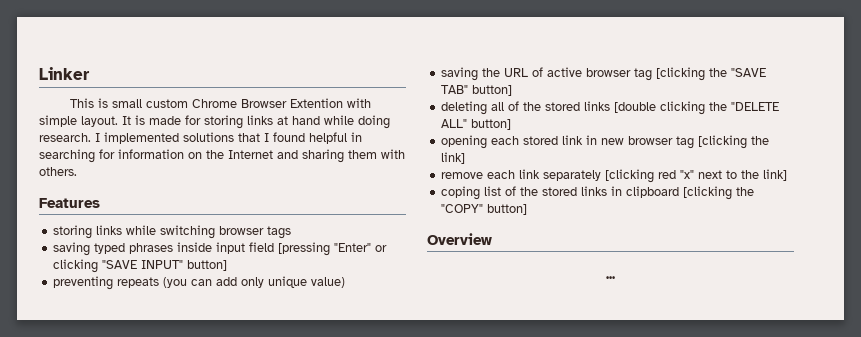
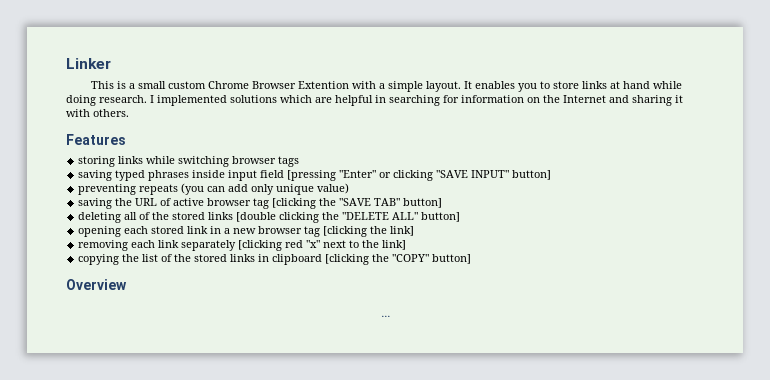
- This is small custom Chrome Browser Extention with simple layout.
+ This is a small custom Chrome Browser Extention with a simple layout.
- It is made for storing links at hand while doing research.
+ It enables you to store links at hand while doing research.
- I implemented solutions that I found helpful in searching for information on the Internet and sharing them with others.
+ I implemented solutions which are helpful in searching for information on the Internet and sharing it with others.
- opening each stored link in new browser tag [clicking the link]
+ opening each stored link in a new browser tag [clicking the link]
- remove each link separately [clicking red "x" next to the link]
+ removing each link separately [clicking red "x" next to the link]
- coping list of the stored links in clipboard [clicking the "COPY" button]
+ copying the list of the stored links in clipboard [clicking the "COPY" button]

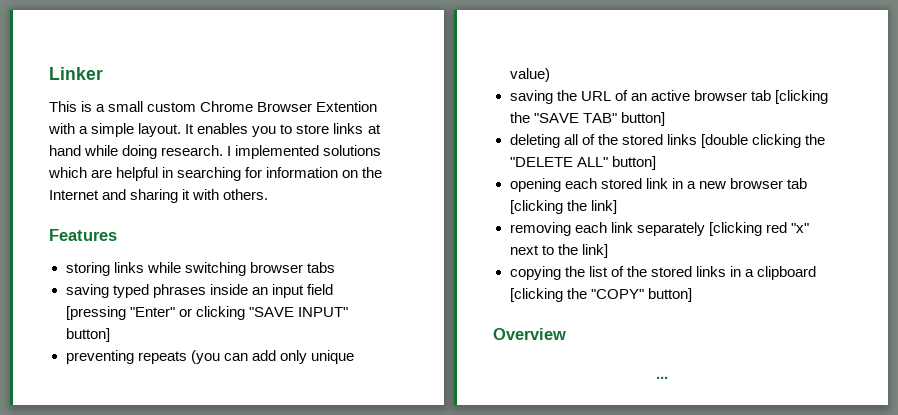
- storing links while switching browser tags
+ storing links while switching browser tabs
- saving typed phrases inside input field [pressing "Enter" or clicking "SAVE INPUT" button]
+ saving typed phrases inside an input field [pressing "Enter" or clicking "SAVE INPUT" button]
- saving the URL of active browser tag [clicking the "SAVE TAB" button]
+ saving the URL of an active browser tab [clicking the "SAVE TAB" button]
- opening each stored link in a new browser tag [clicking the link]
+ opening each stored link in a new browser tab [clicking the link]
- copying the list of the stored links in clipboard [clicking the "COPY" button]
+ copying the list of the stored links in a clipboard [clicking the "COPY" button]

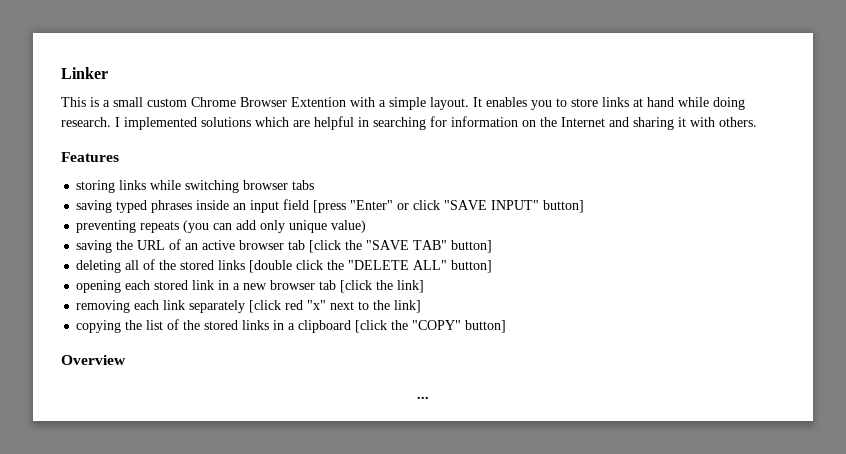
- saving typed phrases inside an input field [pressing "Enter" or clicking "SAVE INPUT" button]
+ saving typed phrases inside an input field [press "Enter" or click "SAVE INPUT" button]
- saving the URL of an active browser tab [clicking the "SAVE TAB" button]
+ saving the URL of an active browser tab [click the "SAVE TAB" button]
- deleting all of the stored links [double clicking the "DELETE ALL" button]
+ deleting all of the stored links [double click the "DELETE ALL" button]
- opening each stored link in a new browser tab [clicking the link]
+ opening each stored link in a new browser tab [click the link]
- removing each link separately [clicking red "x" next to the link]
+ removing each link separately [click red "x" next to the link]
- copying the list of the stored links in a clipboard [clicking the "COPY" button]
+ copying the list of the stored links in a clipboard [click the "COPY" button]

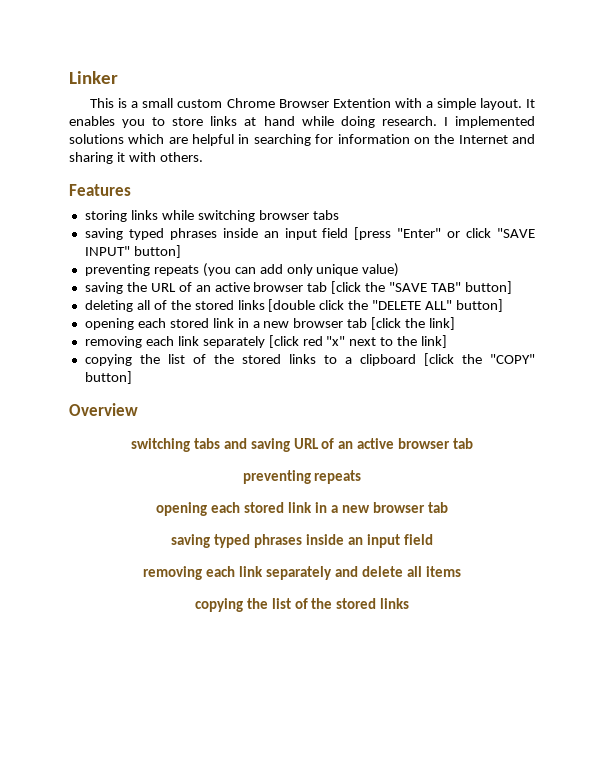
- copying the list of the stored links in a clipboard [click the "COPY" button]
+ copying the list of the stored links to a clipboard [click the "COPY" button]
- ...
+ switching tabs and saving URL of an active browser tab
+ preventing repeats
+ opening each stored link in a new browser tab
+ saving typed phrases inside an input field
+ removing each link separately and delete all items
+ copying the list of the stored links

